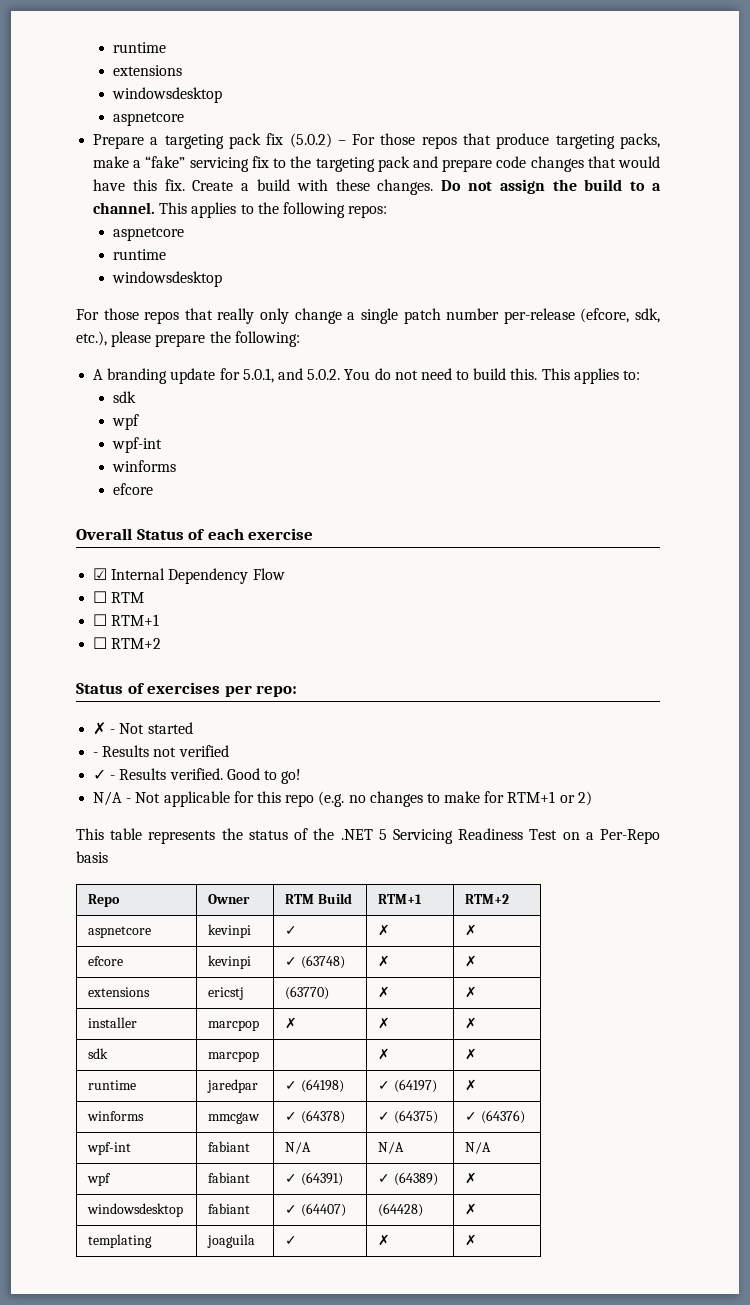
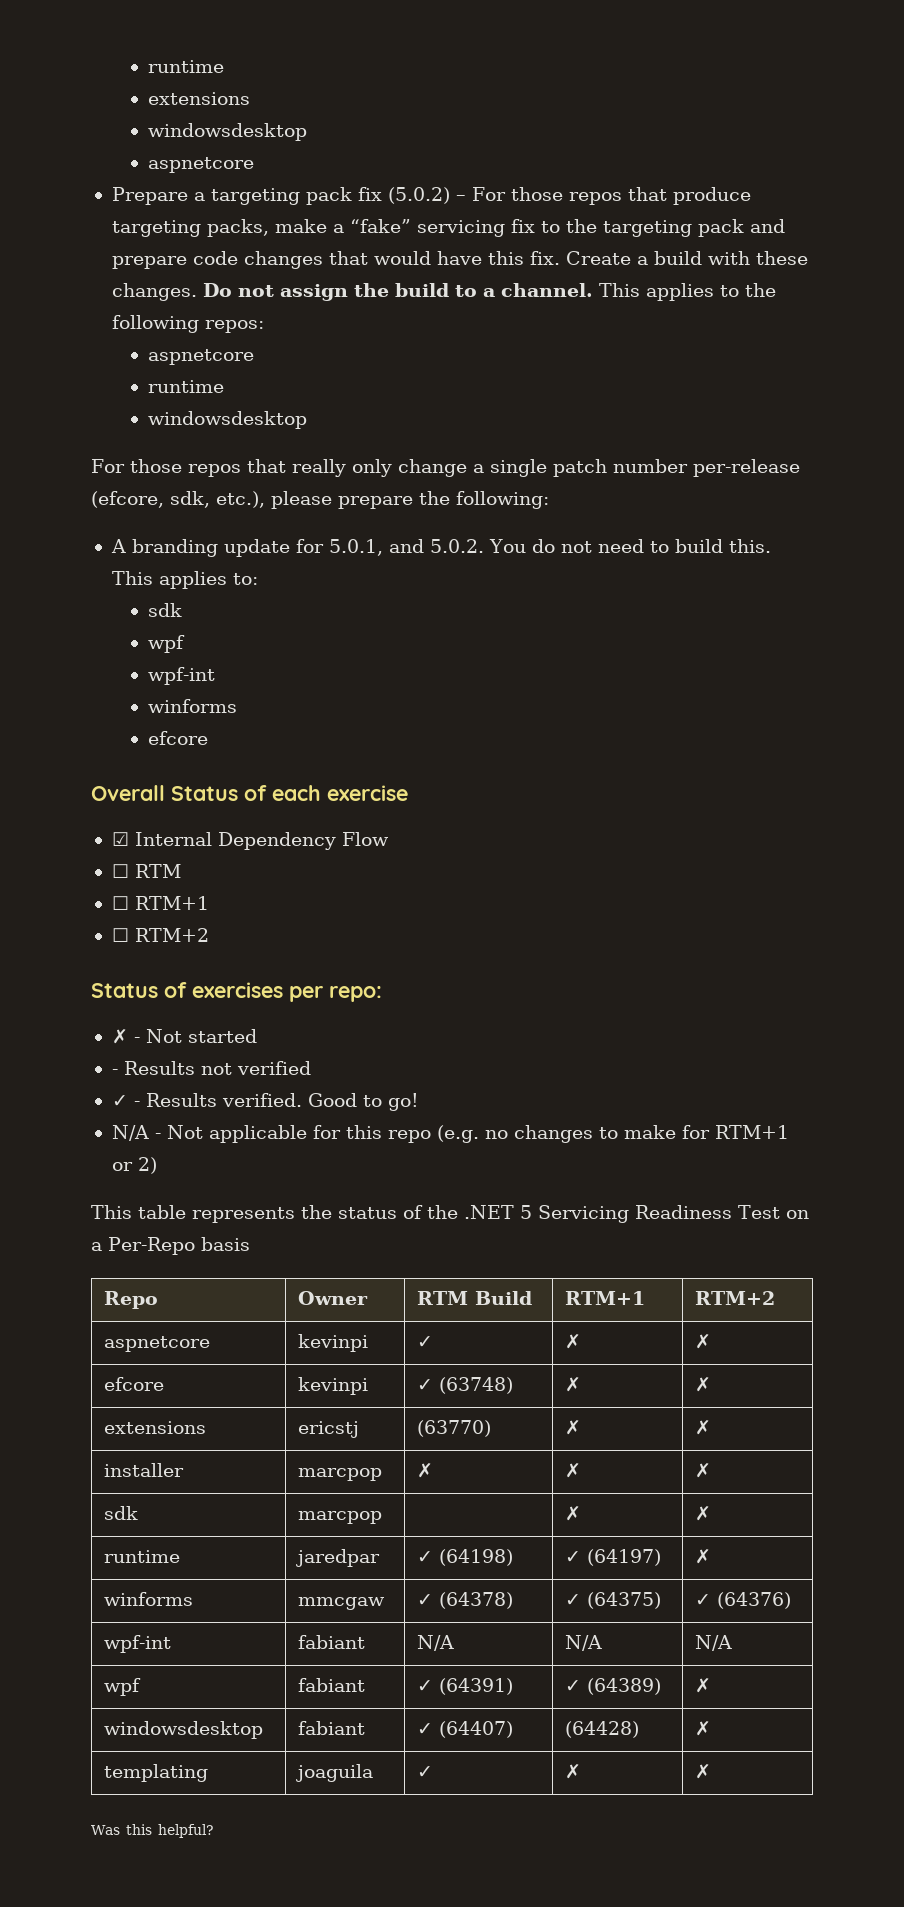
+ Was this helpful?

